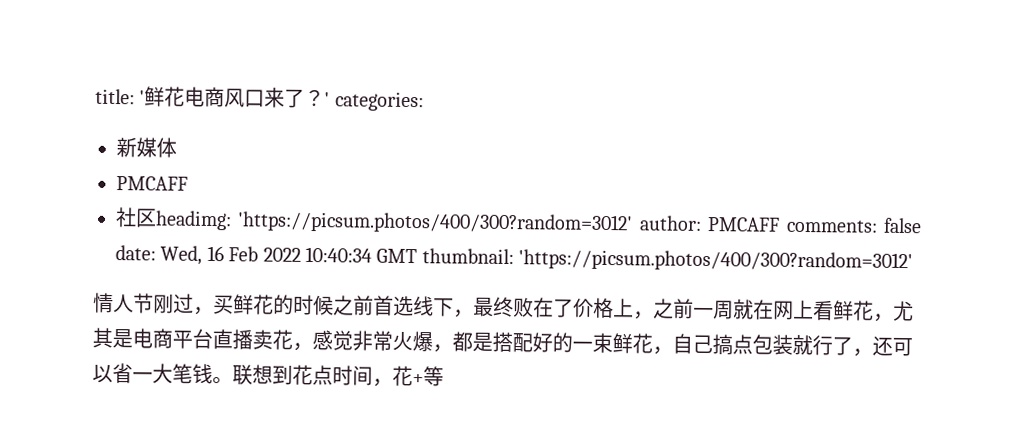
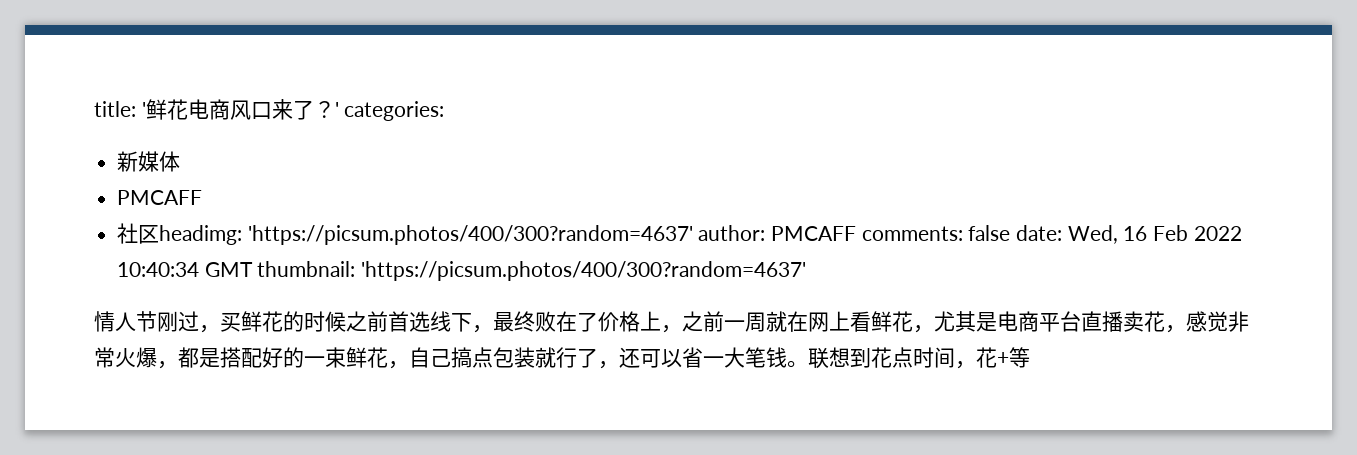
- 社区headimg: 'https://picsum.photos/400/300?random=3012' author: PMCAFF comments: false date: Wed, 16 Feb 2022 10:40:34 GMT thumbnail: 'https://picsum.photos/400/300?random=3012'
+ 社区headimg: 'https://picsum.photos/400/300?random=4637' author: PMCAFF comments: false date: Wed, 16 Feb 2022 10:40:34 GMT thumbnail: 'https://picsum.photos/400/300?random=4637'

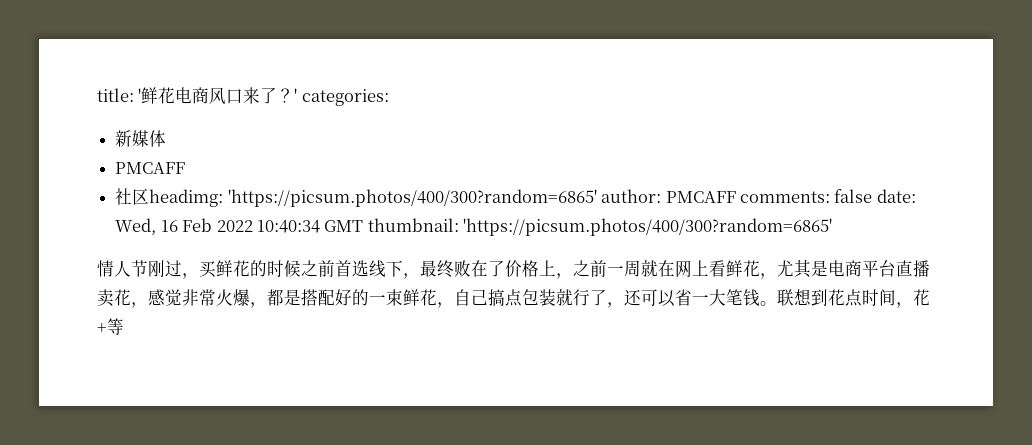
- 社区headimg: 'https://picsum.photos/400/300?random=4637' author: PMCAFF comments: false date: Wed, 16 Feb 2022 10:40:34 GMT thumbnail: 'https://picsum.photos/400/300?random=4637'
+ 社区headimg: 'https://picsum.photos/400/300?random=6865' author: PMCAFF comments: false date: Wed, 16 Feb 2022 10:40:34 GMT thumbnail: 'https://picsum.photos/400/300?random=6865'

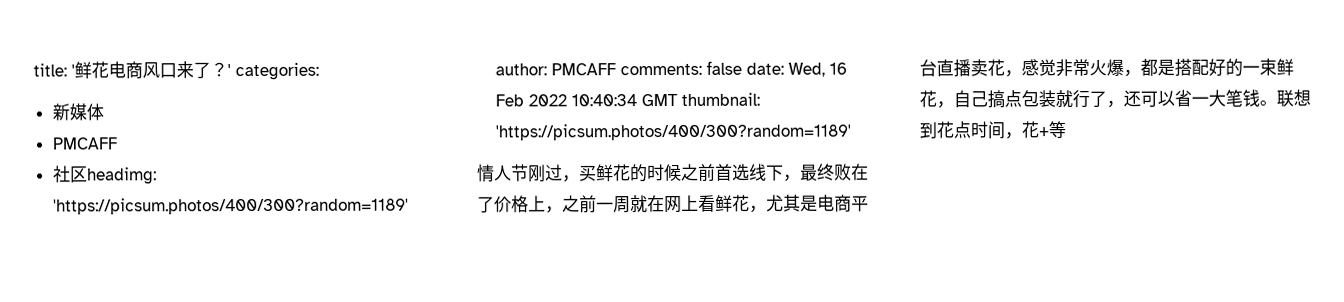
- 社区headimg: 'https://picsum.photos/400/300?random=6865' author: PMCAFF comments: false date: Wed, 16 Feb 2022 10:40:34 GMT thumbnail: 'https://picsum.photos/400/300?random=6865'
+ 社区headimg: 'https://picsum.photos/400/300?random=1189' author: PMCAFF comments: false date: Wed, 16 Feb 2022 10:40:34 GMT thumbnail: 'https://picsum.photos/400/300?random=1189'

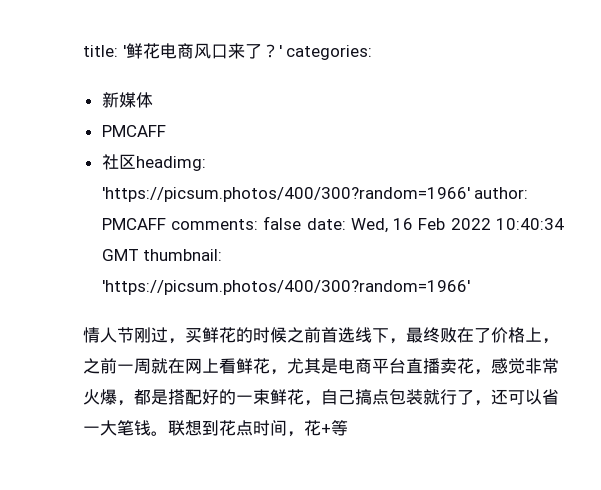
- 社区headimg: 'https://picsum.photos/400/300?random=1189' author: PMCAFF comments: false date: Wed, 16 Feb 2022 10:40:34 GMT thumbnail: 'https://picsum.photos/400/300?random=1189'
+ 社区headimg: 'https://picsum.photos/400/300?random=1966' author: PMCAFF comments: false date: Wed, 16 Feb 2022 10:40:34 GMT thumbnail: 'https://picsum.photos/400/300?random=1966'

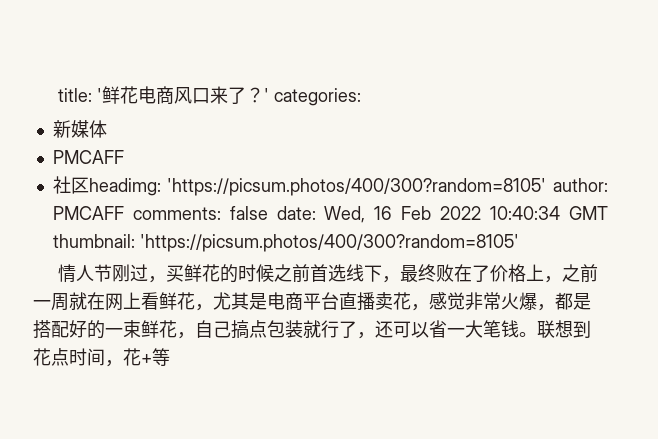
- 社区headimg: 'https://picsum.photos/400/300?random=1966' author: PMCAFF comments: false date: Wed, 16 Feb 2022 10:40:34 GMT thumbnail: 'https://picsum.photos/400/300?random=1966'
+ 社区headimg: 'https://picsum.photos/400/300?random=8105' author: PMCAFF comments: false date: Wed, 16 Feb 2022 10:40:34 GMT thumbnail: 'https://picsum.photos/400/300?random=8105'

